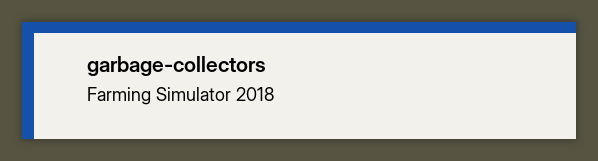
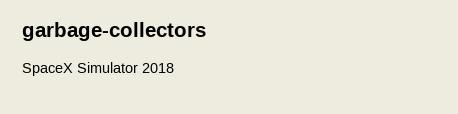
- Farming Simulator 2018
+ SpaceX Simulator 2018

